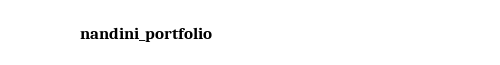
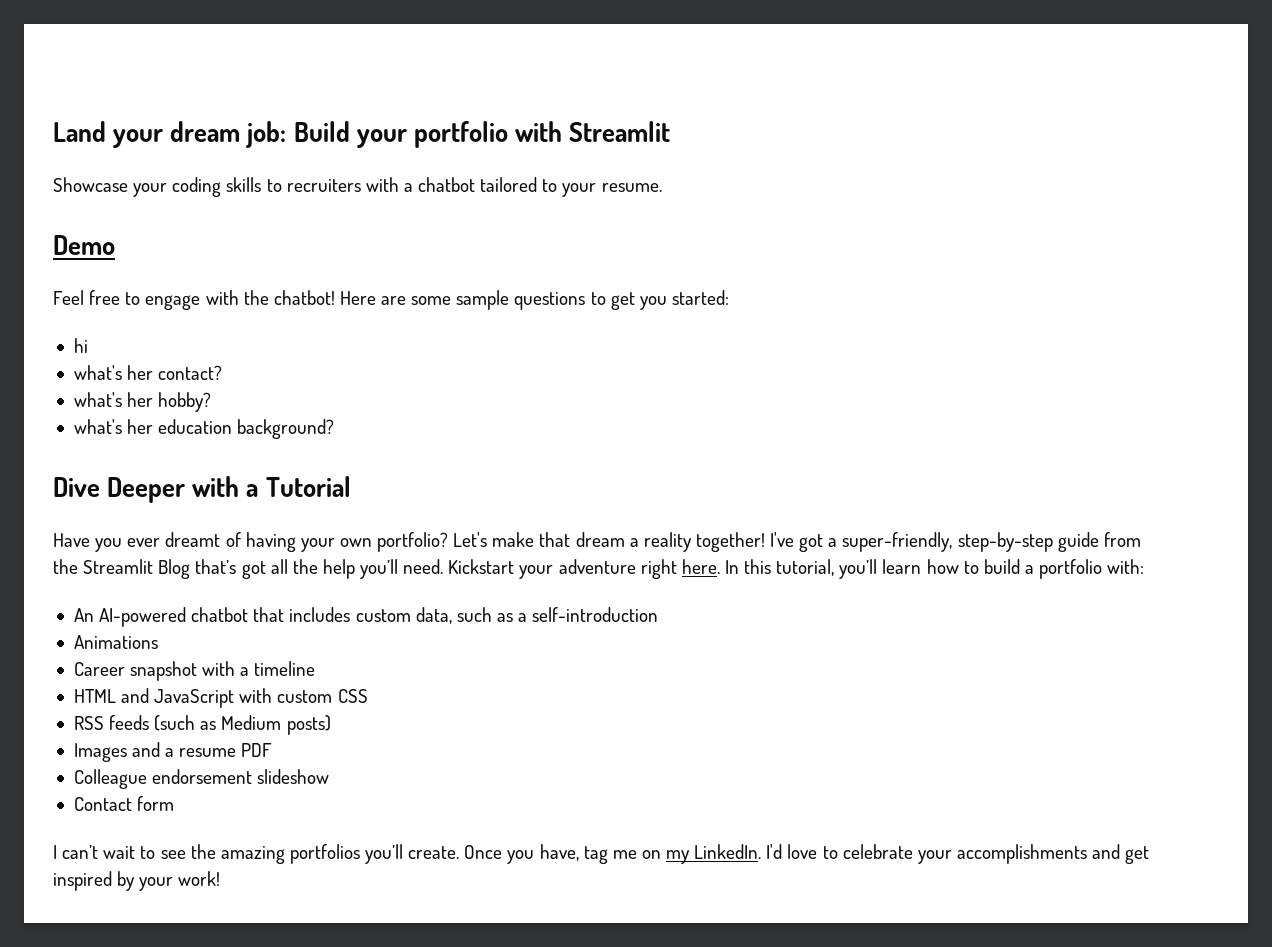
- nandini_portfolio
+ Land your dream job: Build your portfolio with Streamlit
+ Showcase your coding skills to recruiters with a chatbot tailored to your resume.
+ Demo
+ Feel free to engage with the chatbot! Here are some sample questions to get you started:
+ hi
+ what's her contact?
+ what's her hobby?
+ what's her education background?
+ Dive Deeper with a Tutorial
+ Have you ever dreamt of having your own portfolio? Let's make that dream a reality together! I've got a super-friendly, step-by-step guide from the Streamlit Blog that’s got all the help you’ll need. Kickstart your adventure right here. In this tutorial, you’ll learn how to build a portfolio with:
+ An AI-powered chatbot that includes custom data, such as a self-introduction
+ Animations
+ Career snapshot with a timeline
+ HTML and JavaScript with custom CSS
+ RSS feeds (such as Medium posts)
+ Images and a resume PDF
+ Colleague endorsement slideshow
+ Contact form
+ I can’t wait to see the amazing portfolios you’ll create. Once you have, tag me on my LinkedIn. I'd love to celebrate your accomplishments and get inspired by your work!

